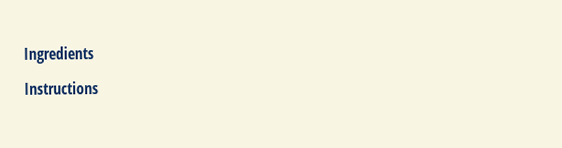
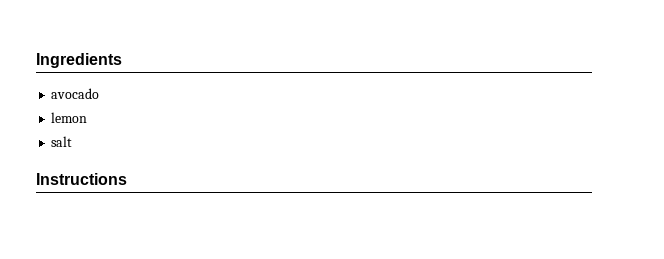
+ avocado
+ lemon
+ salt

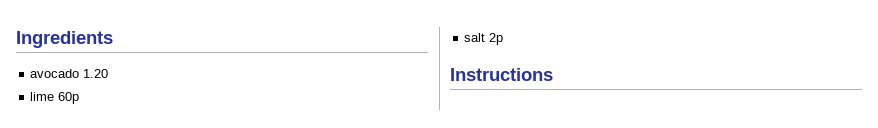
- avocado
- lemon
+ avocado 1.20
+ lime 60p
- salt
+ salt 2p

